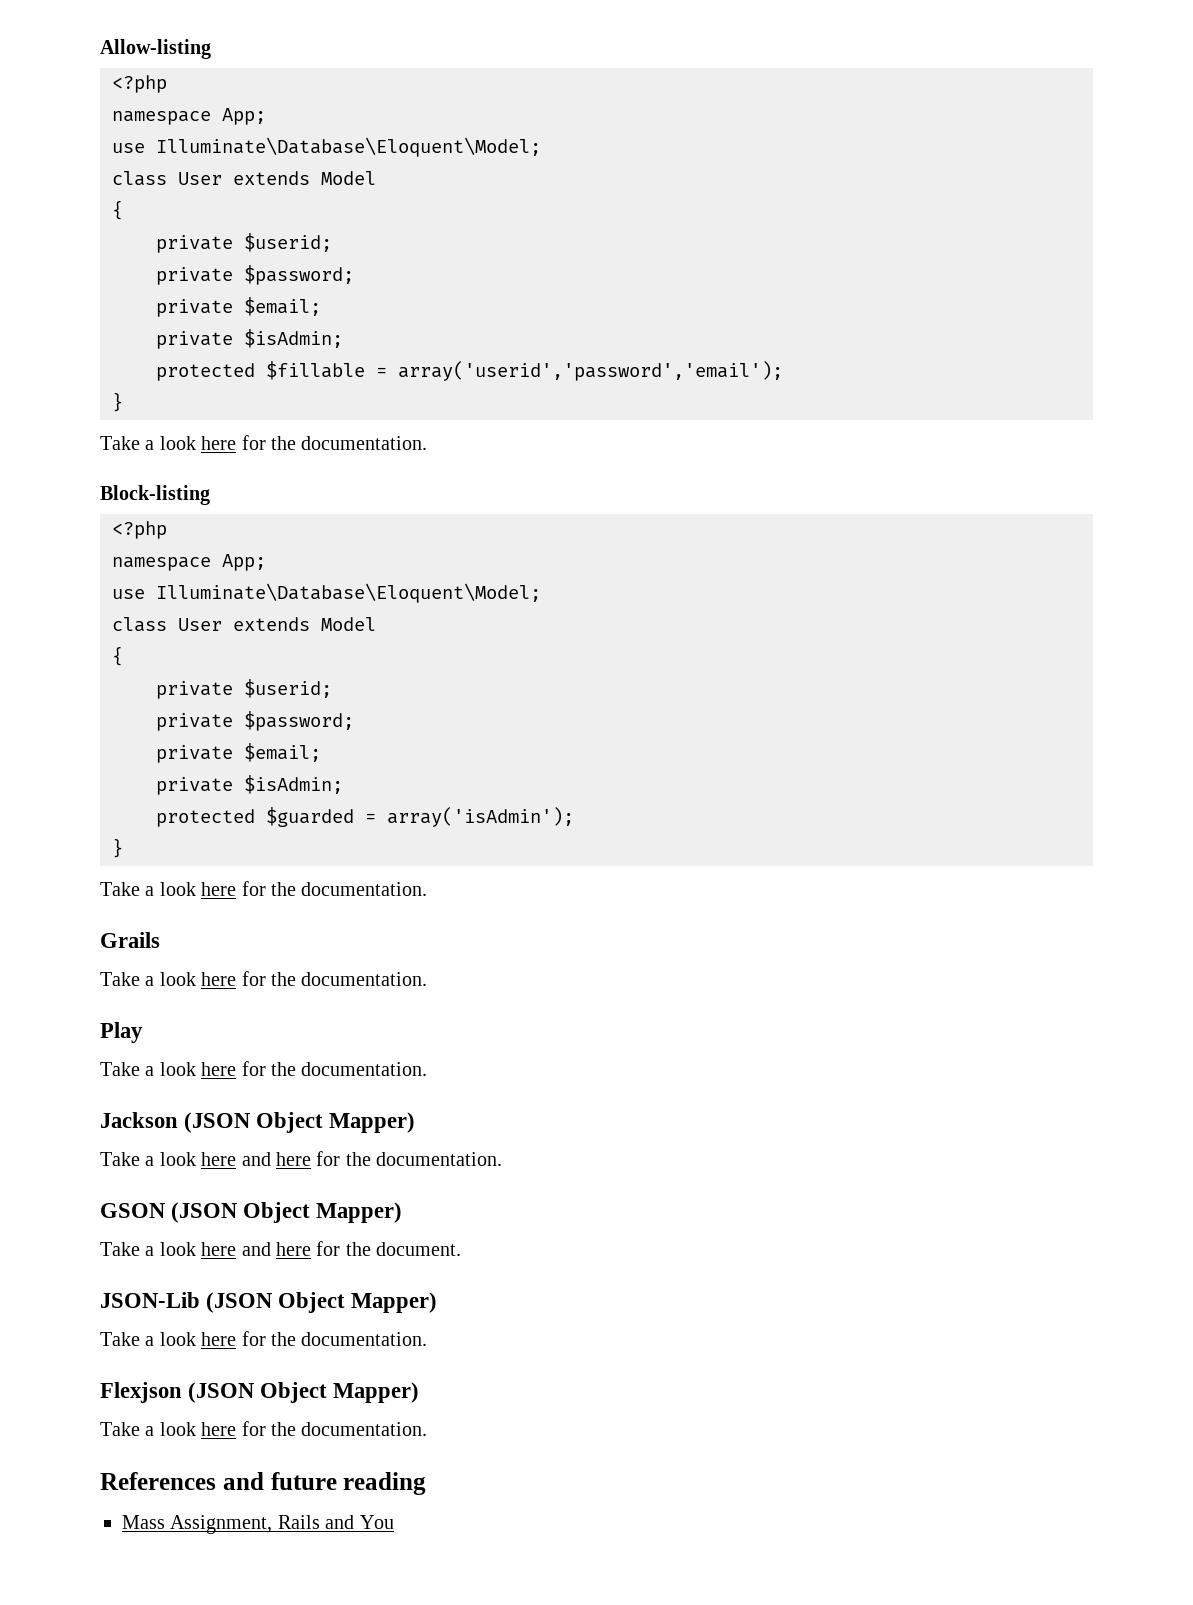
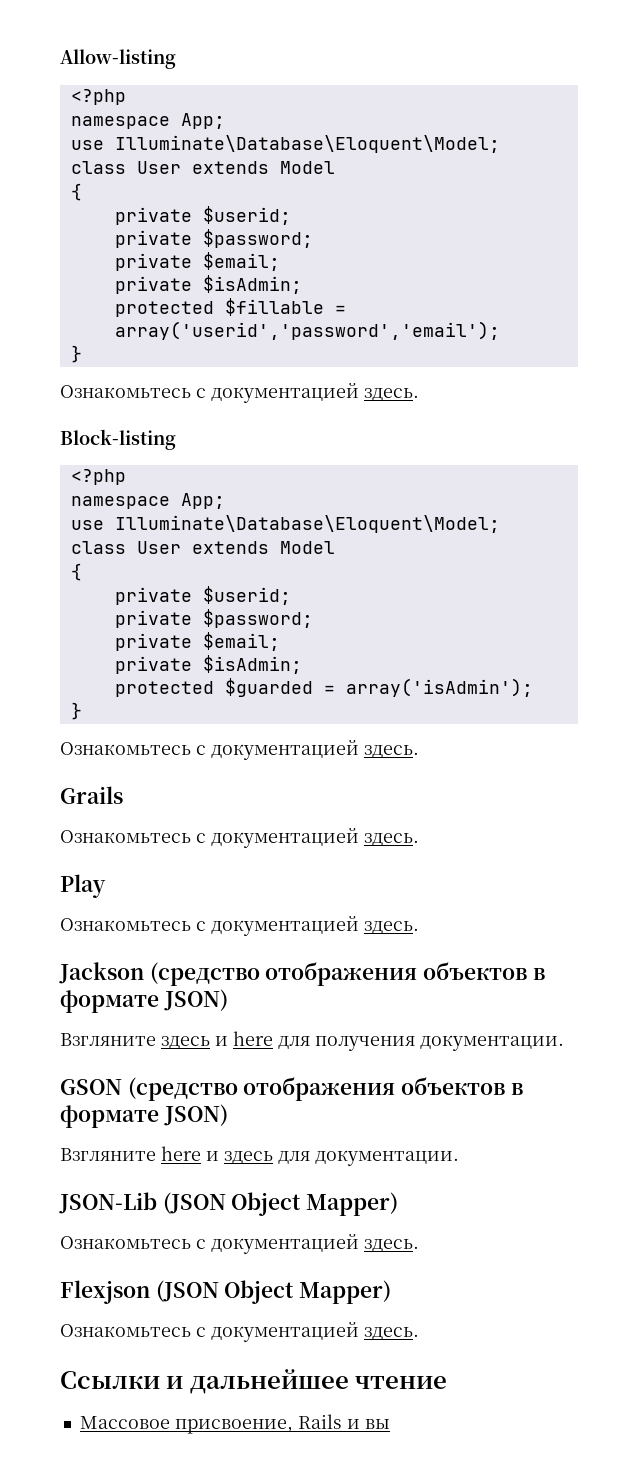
  protected $fillable = array('userid','password','email');
  }
- Take a look here for the documentation.
+ Ознакомьтесь с документацией здесь.
  protected $guarded = array('isAdmin');
  }
- Take a look here for the documentation.
+ Ознакомьтесь с документацией здесь.
  Grails
- Take a look here for the documentation.
+ Ознакомьтесь с документацией здесь.
  Play
- Take a look here for the documentation.
- Jackson (JSON Object Mapper)
- Take a look here and here for the documentation.
- GSON (JSON Object Mapper)
- Take a look here and here for the document.
+ Ознакомьтесь с документацией здесь.
+ Jackson (средство отображения объектов в формате JSON)
+ Взгляните здесь и here для получения документации.
+ GSON (средство отображения объектов в формате JSON)
+ Взгляните here и здесь для документации.
  JSON-Lib (JSON Object Mapper)
- Take a look here for the documentation.
+ Ознакомьтесь с документацией здесь.
  Flexjson (JSON Object Mapper)
- Take a look here for the documentation.
- References and future reading
- Mass Assignment, Rails and You
+ Ознакомьтесь с документацией здесь.
+ Ссылки и дальнейшее чтение
+ Массовое присвоение, Rails и вы

